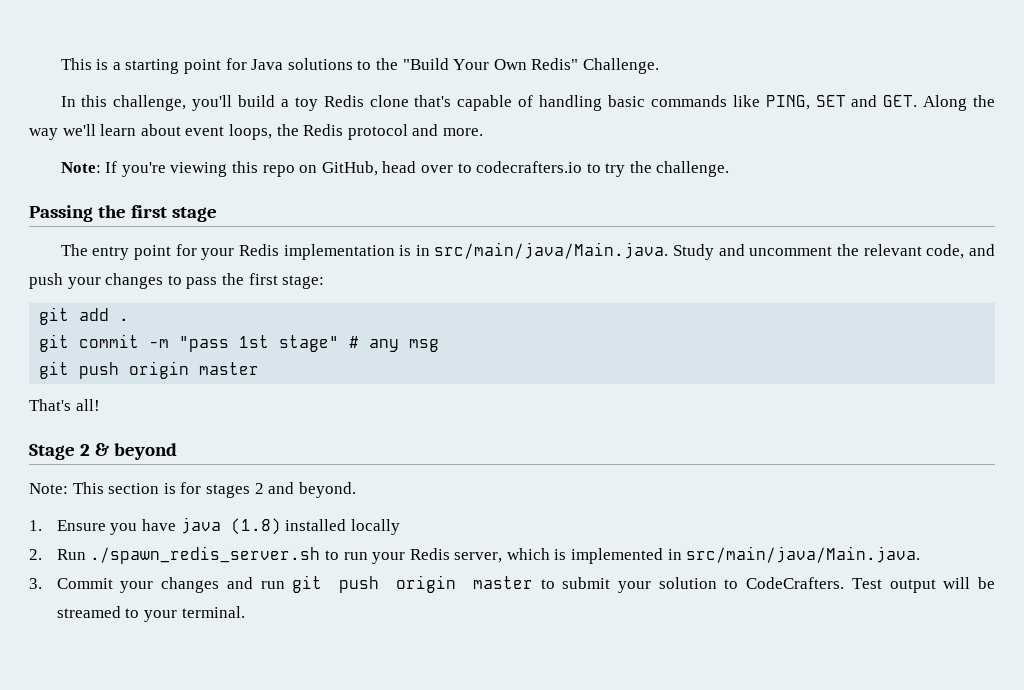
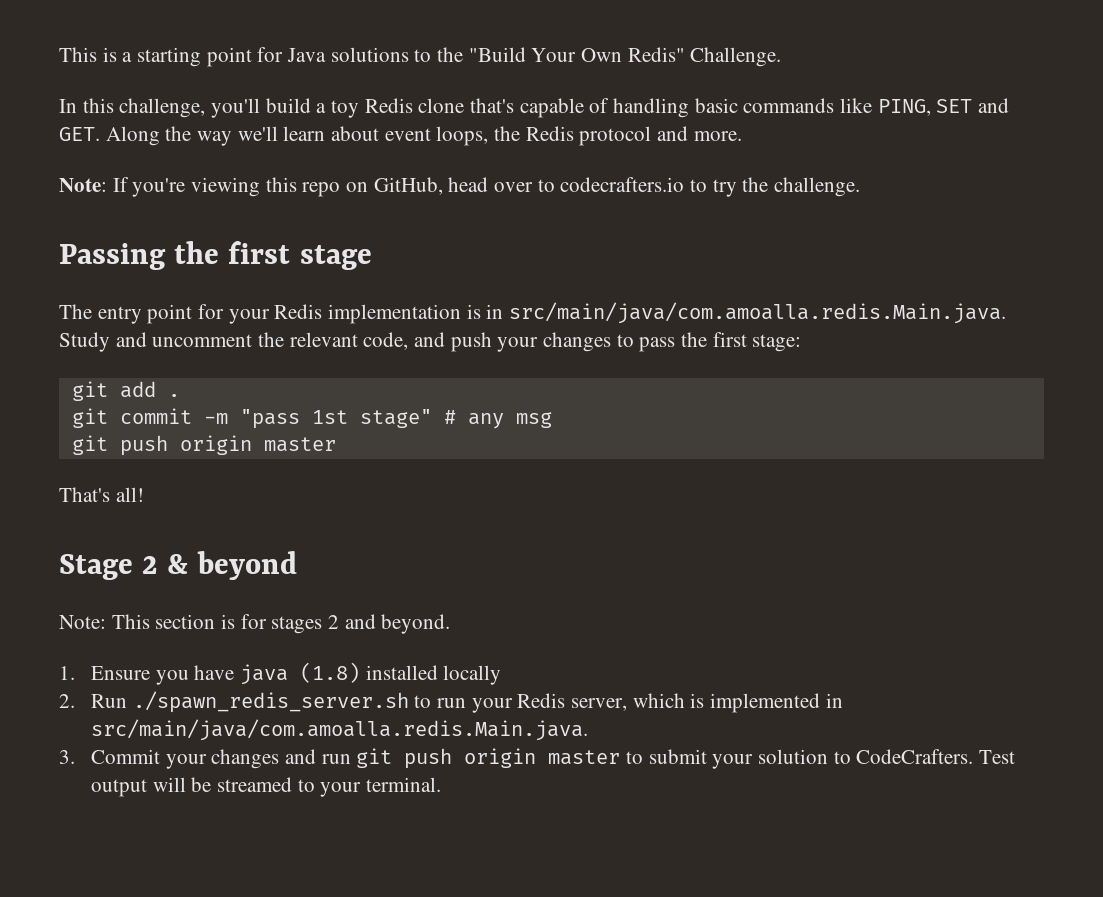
- The entry point for your Redis implementation is in src/main/java/Main.java. Study and uncomment the relevant code, and push your changes to pass the first stage:
+ The entry point for your Redis implementation is in src/main/java/com.amoalla.redis.Main.java. Study and uncomment the relevant code, and push your changes to pass the first stage:
- 2. Run ./spawn_redis_server.sh to run your Redis server, which is implemented in src/main/java/Main.java.
+ 2. Run ./spawn_redis_server.sh to run your Redis server, which is implemented in src/main/java/com.amoalla.redis.Main.java.

